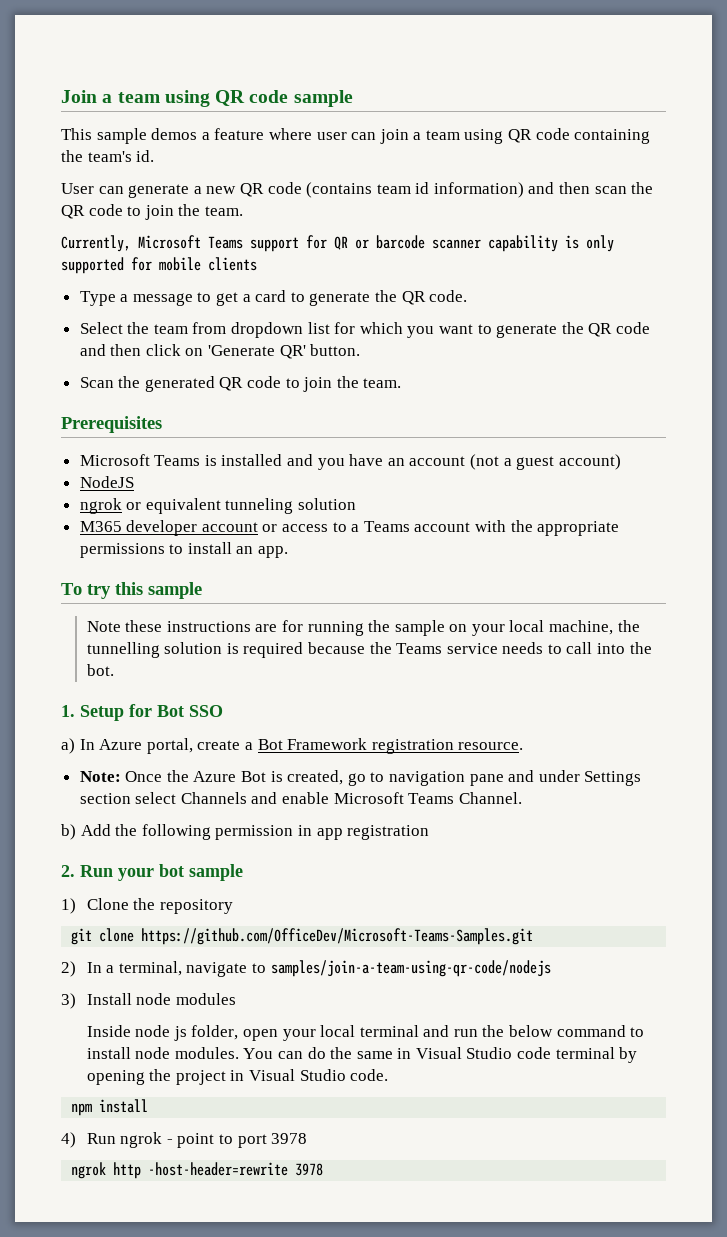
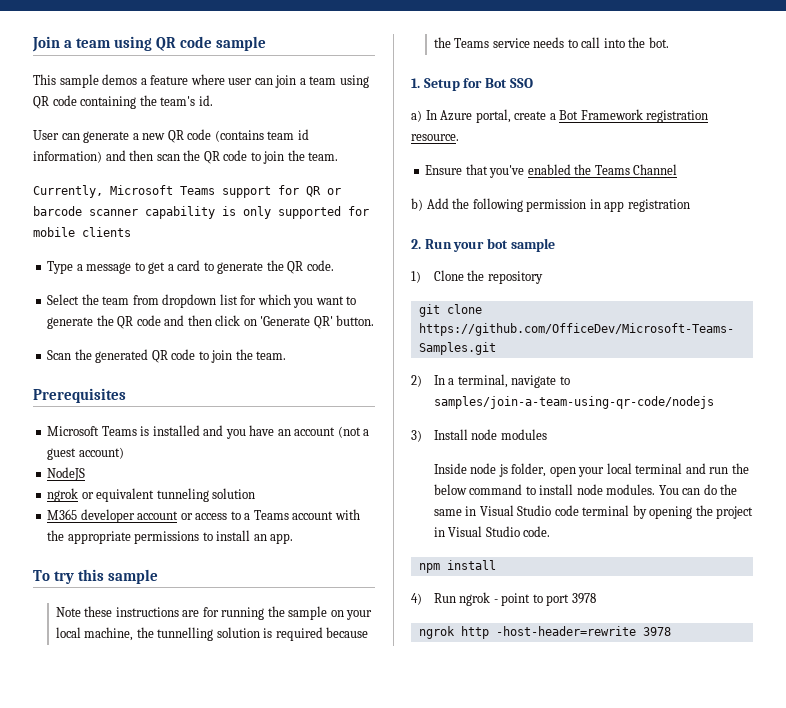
- Note: Once the Azure Bot is created, go to navigation pane and under Settings section select Channels and enable Microsoft Teams Channel.
+ Ensure that you've enabled the Teams Channel

